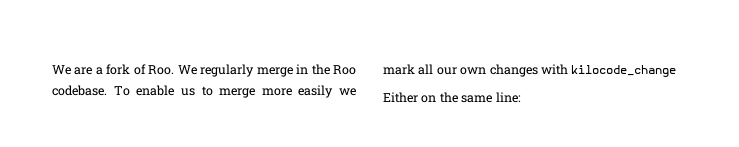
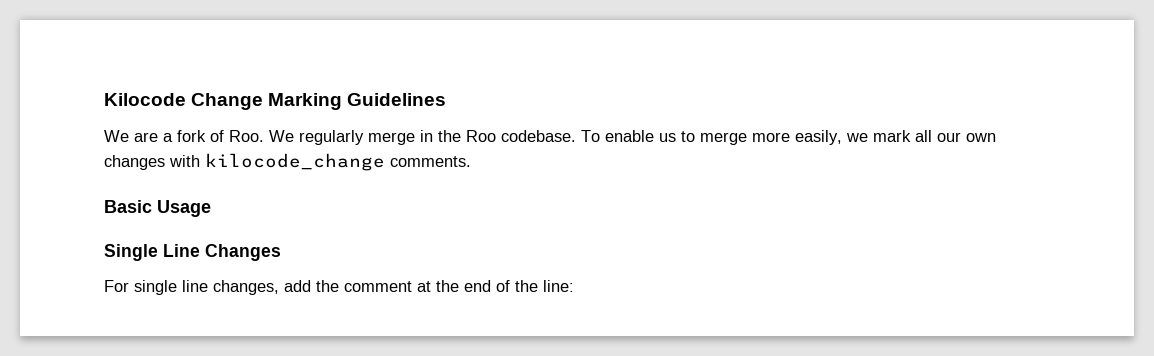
+ Kilocode Change Marking Guidelines
- To enable us to merge more easily we mark all our own changes with kilocode_change
- Either on the same line:
+ To enable us to merge more easily, we mark all our own changes with kilocode_change comments.
+ Basic Usage
+ Single Line Changes
+ For single line changes, add the comment at the end of the line:

